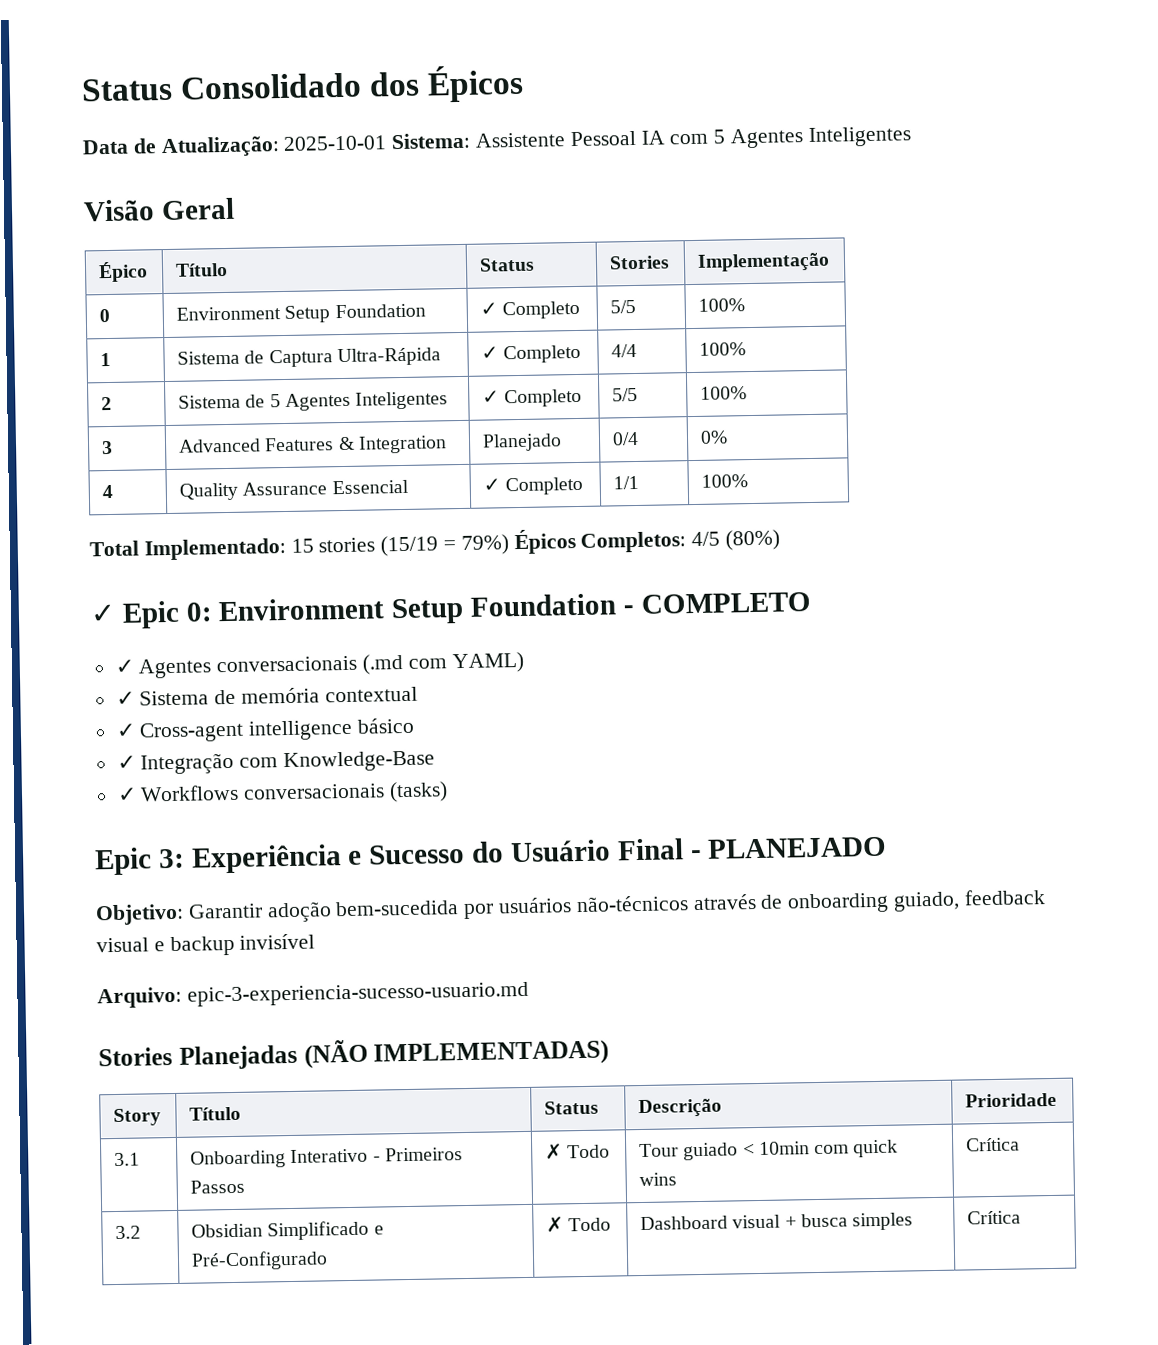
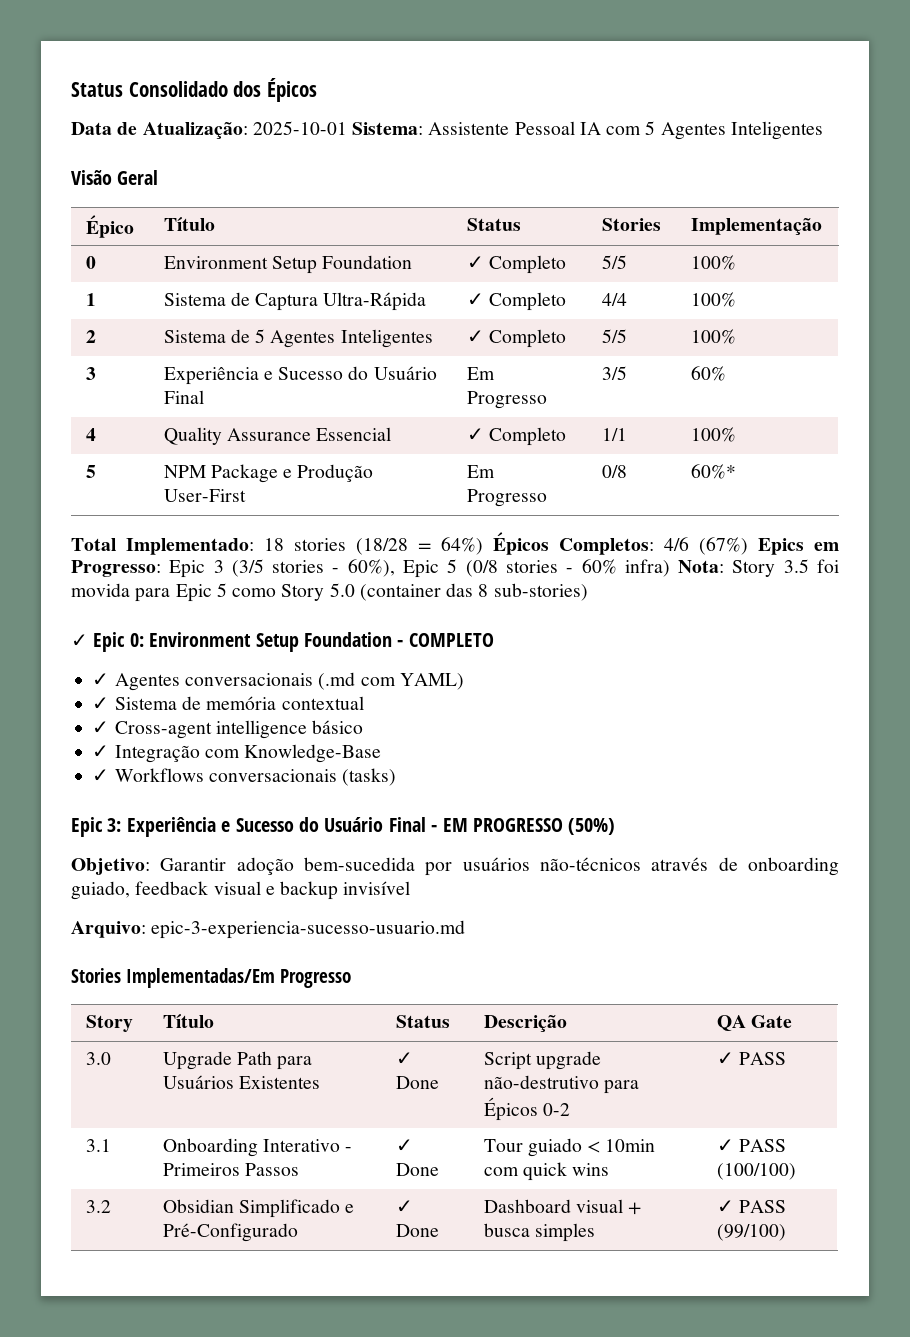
- 3 | Advanced Features & Integration | Planejado | 0/4 | 0%
+ 3 | Experiência e Sucesso do Usuário Final | Em Progresso | 3/5 | 60%
- Total Implementado: 15 stories (15/19 = 79%) Épicos Completos: 4/5 (80%)
+ 5 | NPM Package e Produção User-First | Em Progresso | 0/8 | 60%*
+ Total Implementado: 18 stories (18/28 = 64%) Épicos Completos: 4/6 (67%) Epics em Progresso: Epic 3 (3/5 stories - 60%), Epic 5 (0/8 stories - 60% infra) Nota: Story 3.5 foi movida para Epic 5 como Story 5.0 (container das 8 sub-stories)
- Epic 3: Experiência e Sucesso do Usuário Final - PLANEJADO
+ Epic 3: Experiência e Sucesso do Usuário Final - EM PROGRESSO (50%)
- Stories Planejadas (NÃO IMPLEMENTADAS)
+ Stories Implementadas/Em Progresso
- Story | Título | Status | Descrição | Prioridade
+ Story | Título | Status | Descrição | QA Gate
+ 3.0 | Upgrade Path para Usuários Existentes | ✓ Done | Script upgrade não-destrutivo para Épicos 0-2 | ✓ PASS
- 3.1 | Onboarding Interativo - Primeiros Passos | ✗ Todo | Tour guiado < 10min com quick wins | Crítica
+ 3.1 | Onboarding Interativo - Primeiros Passos | ✓ Done | Tour guiado < 10min com quick wins | ✓ PASS (100/100)
- 3.2 | Obsidian Simplificado e Pré-Configurado | ✗ Todo | Dashboard visual + busca simples | Crítica
+ 3.2 | Obsidian Simplificado e Pré-Configurado | ✓ Done | Dashboard visual + busca simples | ✓ PASS (99/100)

